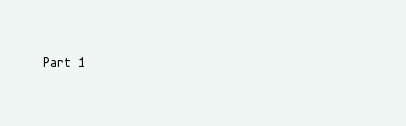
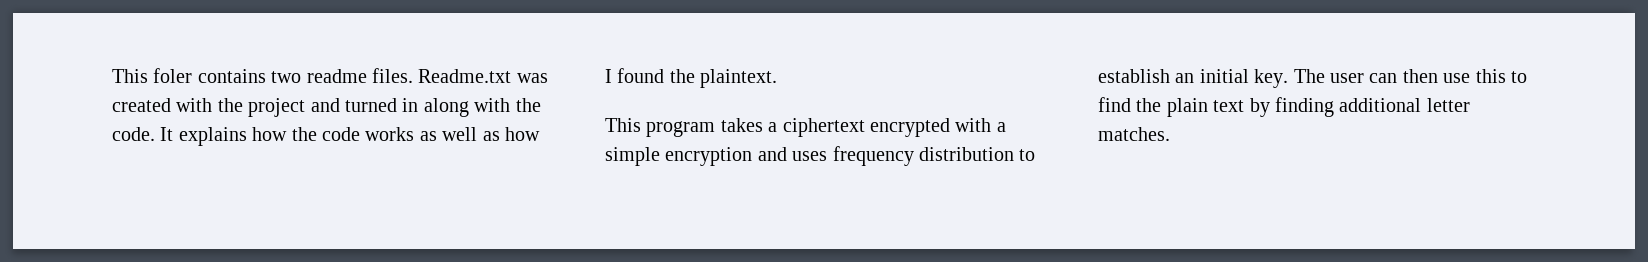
- Part 1
+ This foler contains two readme files. Readme.txt was created with the project and turned in along with the code. It explains how the code works as well as how I found the plaintext.
+ This program takes a ciphertext encrypted with a simple encryption and uses frequency distribution to establish an initial key. The user can then use this to find the plain text by finding additional letter matches.

